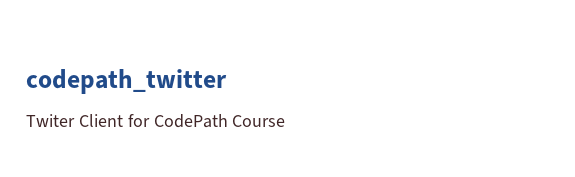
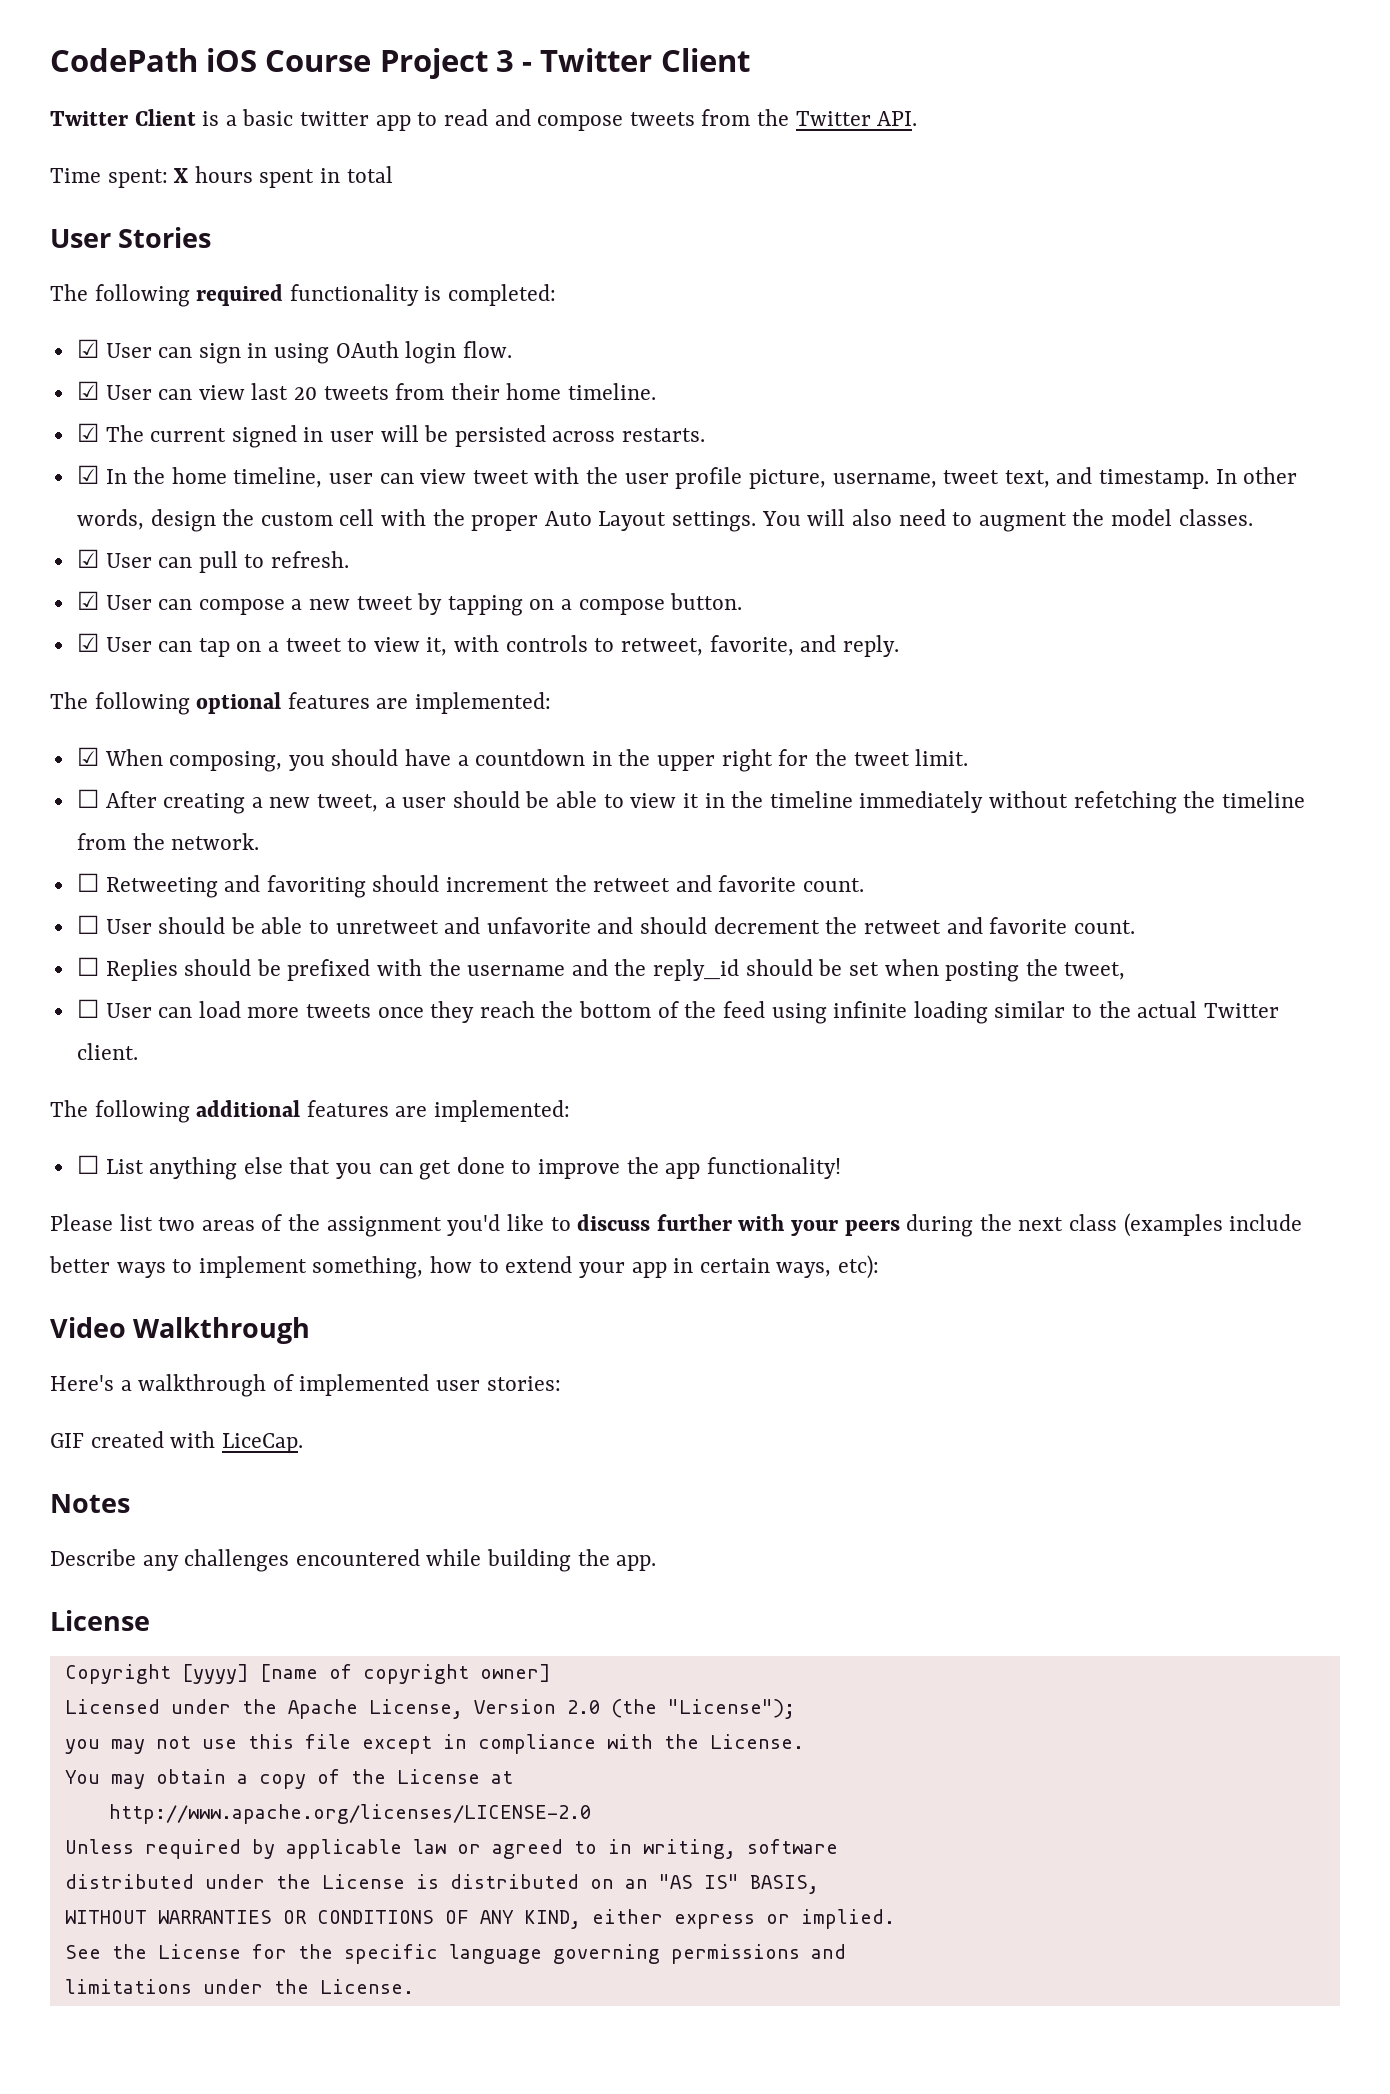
- codepath_twitter
- Twiter Client for CodePath Course
+ CodePath iOS Course Project 3 - Twitter Client
+ Twitter Client is a basic twitter app to read and compose tweets from the Twitter API.
+ Time spent: X hours spent in total
+ User Stories
+ The following required functionality is completed:
+ ☑ User can sign in using OAuth login flow.
+ ☑ User can view last 20 tweets from their home timeline.
+ ☑ The current signed in user will be persisted across restarts.
+ ☑ In the home timeline, user can view tweet with the user profile picture, username, tweet text, and timestamp. In other words, design the custom cell with the proper Auto Layout settings. You will also need to augment the model classes.
+ ☑ User can pull to refresh.
+ ☑ User can compose a new tweet by tapping on a compose button.
+ ☑ User can tap on a tweet to view it, with controls to retweet, favorite, and reply.
+ The following optional features are implemented:
+ ☑ When composing, you should have a countdown in the upper right for the tweet limit.
+ ☐ After creating a new tweet, a user should be able to view it in the timeline immediately without refetching the timeline from the network.
+ ☐ Retweeting and favoriting should increment the retweet and favorite count.
+ ☐ User should be able to unretweet and unfavorite and should decrement the retweet and favorite count.
+ ☐ Replies should be prefixed with the username and the reply_id should be set when posting the tweet,
+ ☐ User can load more tweets once they reach the bottom of the feed using infinite loading similar to the actual Twitter client.
+ The following additional features are implemented:
+ ☐ List anything else that you can get done to improve the app functionality!
+ Please list two areas of the assignment you'd like to discuss further with your peers during the next class (examples include better ways to implement something, how to extend your app in certain ways, etc):
+ Video Walkthrough
+ Here's a walkthrough of implemented user stories:
+ GIF created with LiceCap.
+ Notes
+ Describe any challenges encountered while building the app.
+ License
+ Copyright [yyyy] [name of copyright owner]
+ Licensed under the Apache License, Version 2.0 (the "License");
+ you may not use this file except in compliance with the License.
+ You may obtain a copy of the License at
+ http://www.apache.org/licenses/LICENSE-2.0
+ Unless required by applicable law or agreed to in writing, software
+ distributed under the License is distributed on an "AS IS" BASIS,
+ WITHOUT WARRANTIES OR CONDITIONS OF ANY KIND, either express or implied.
+ See the License for the specific language governing permissions and
+ limitations under the License.

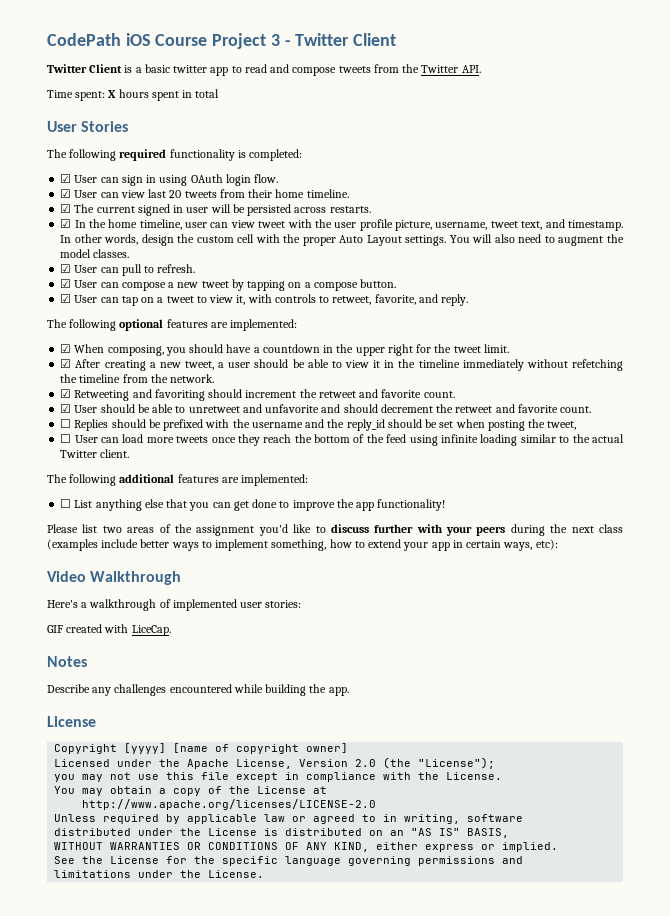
- ☐ After creating a new tweet, a user should be able to view it in the timeline immediately without refetching the timeline from the network.
+ ☑ After creating a new tweet, a user should be able to view it in the timeline immediately without refetching the timeline from the network.
- ☐ Retweeting and favoriting should increment the retweet and favorite count.
+ ☑ Retweeting and favoriting should increment the retweet and favorite count.
- ☐ User should be able to unretweet and unfavorite and should decrement the retweet and favorite count.
+ ☑ User should be able to unretweet and unfavorite and should decrement the retweet and favorite count.

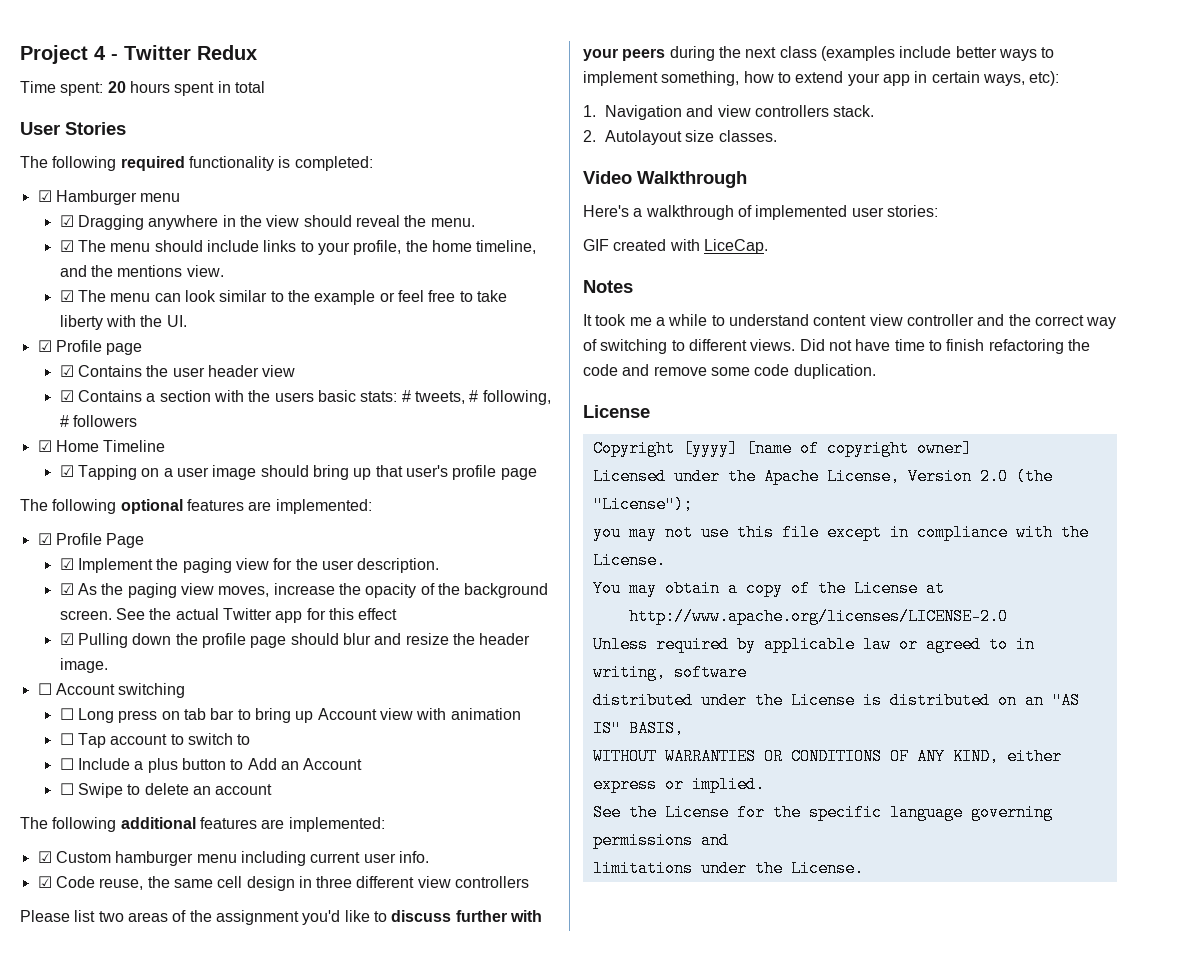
- CodePath iOS Course Project 3 - Twitter Client
- Twitter Client is a basic twitter app to read and compose tweets from the Twitter API.
+ Project 4 - Twitter Redux
- Time spent: X hours spent in total
+ Time spent: 20 hours spent in total
- ☑ User can sign in using OAuth login flow.
- ☑ User can view last 20 tweets from their home timeline.
- ☑ The current signed in user will be persisted across restarts.
- ☑ In the home timeline, user can view tweet with the user profile picture, username, tweet text, and timestamp. In other words, design the custom cell with the proper Auto Layout settings. You will also need to augment the model classes.
- ☑ User can pull to refresh.
- ☑ User can compose a new tweet by tapping on a compose button.
- ☑ User can tap on a tweet to view it, with controls to retweet, favorite, and reply.
+ ☑ Hamburger menu
+ ☑ Dragging anywhere in the view should reveal the menu.
+ ☑ The menu should include links to your profile, the home timeline, and the mentions view.
+ ☑ The menu can look similar to the example or feel free to take liberty with the UI.
+ ☑ Profile page
+ ☑ Contains the user header view
+ ☑ Contains a section with the users basic stats: # tweets, # following, # followers
+ ☑ Home Timeline
+ ☑ Tapping on a user image should bring up that user's profile page
- ☑ When composing, you should have a countdown in the upper right for the tweet limit.
- ☑ After creating a new tweet, a user should be able to view it in the timeline immediately without refetching the timeline from the network.
- ☑ Retweeting and favoriting should increment the retweet and favorite count.
- ☑ User should be able to unretweet and unfavorite and should decrement the retweet and favorite count.
- ☐ Replies should be prefixed with the username and the reply_id should be set when posting the tweet,
- ☐ User can load more tweets once they reach the bottom of the feed using infinite loading similar to the actual Twitter client.
+ ☑ Profile Page
+ ☑ Implement the paging view for the user description.
+ ☑ As the paging view moves, increase the opacity of the background screen. See the actual Twitter app for this effect
+ ☑ Pulling down the profile page should blur and resize the header image.
+ ☐ Account switching
+ ☐ Long press on tab bar to bring up Account view with animation
+ ☐ Tap account to switch to
+ ☐ Include a plus button to Add an Account
+ ☐ Swipe to delete an account
- ☐ List anything else that you can get done to improve the app functionality!
+ ☑ Custom hamburger menu including current user info.
+ ☑ Code reuse, the same cell design in three different view controllers
+ 1. Navigation and view controllers stack.
+ 2. Autolayout size classes.
- Describe any challenges encountered while building the app.
+ It took me a while to understand content view controller and the correct way of switching to different views. Did not have time to finish refactoring the code and remove some code duplication.

